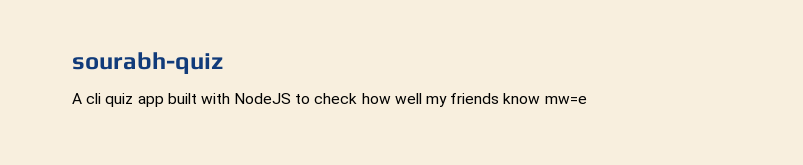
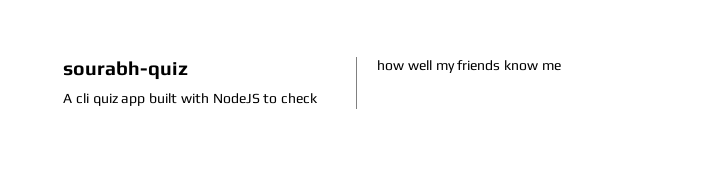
- A cli quiz app built with NodeJS to check how well my friends know mw=e
+ A cli quiz app built with NodeJS to check how well my friends know me

